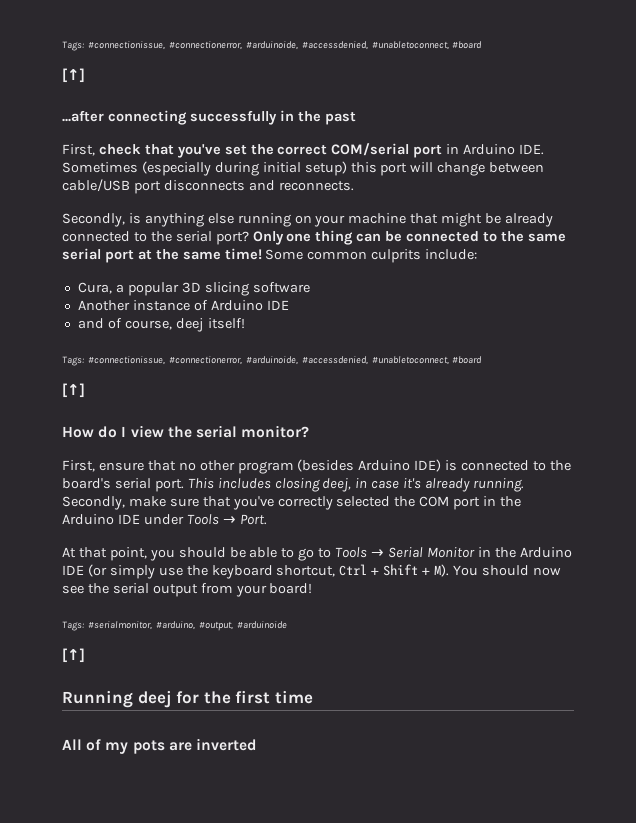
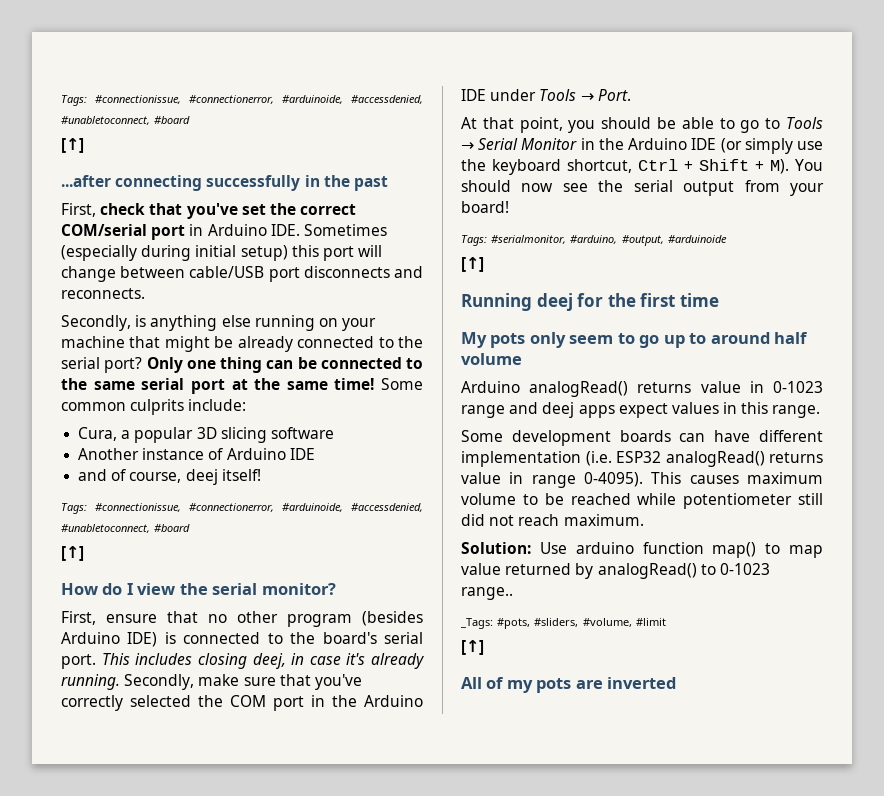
+ My pots only seem to go up to around half volume
+ Arduino analogRead() returns value in 0-1023 range and deej apps expect values in this range.
+ Some development boards can have different implementation (i.e. ESP32 analogRead() returns value in range 0-4095). This causes maximum volume to be reached while potentiometer still did not reach maximum.
+ Solution: Use arduino function map() to map value returned by analogRead() to 0-1023 range..
+ _Tags: #pots, #sliders, #volume, #limit
+ [↑]

